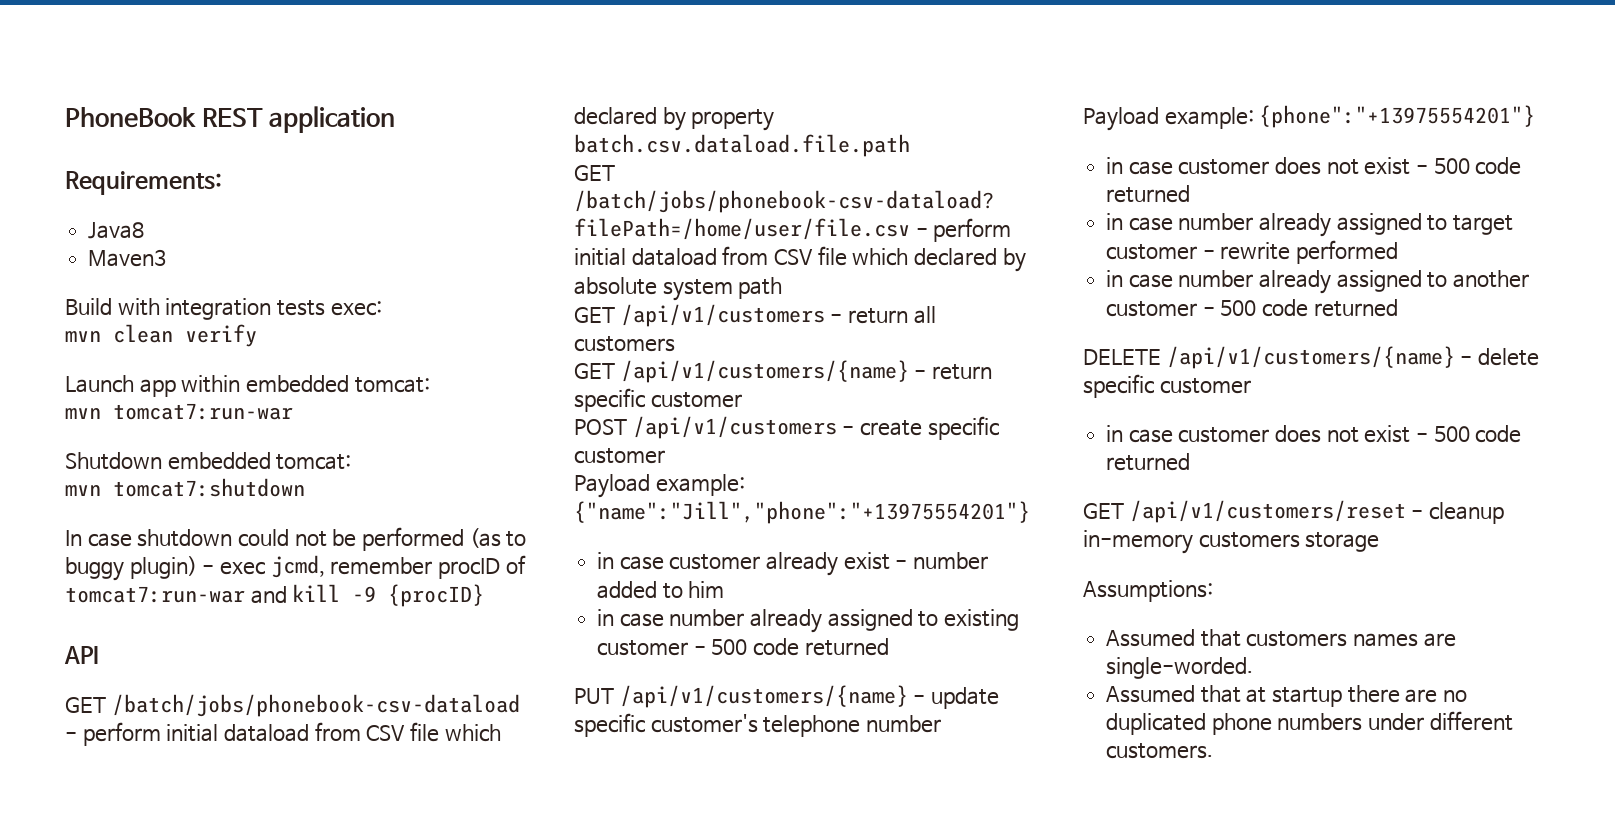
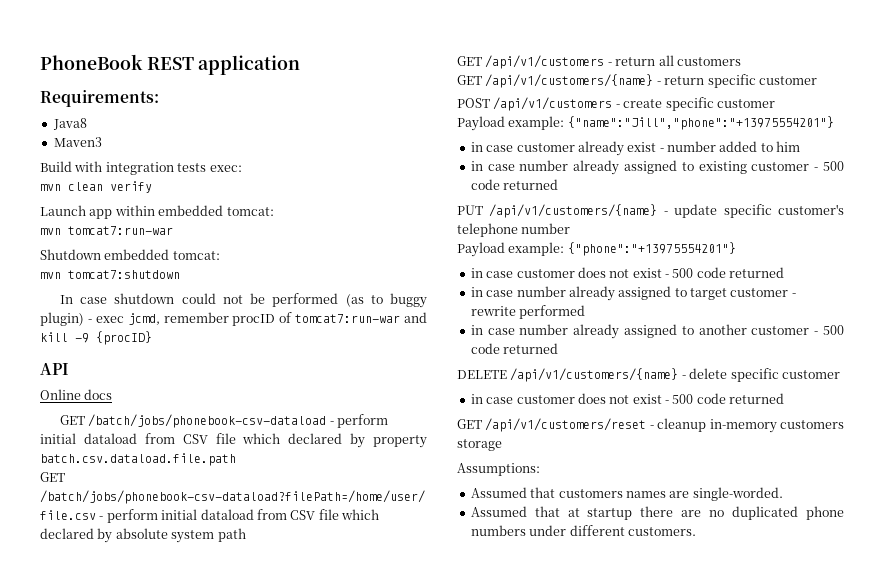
+ Online docs
- Payload example: {phone":"+13975554201"}
+ Payload example: {"phone":"+13975554201"}

